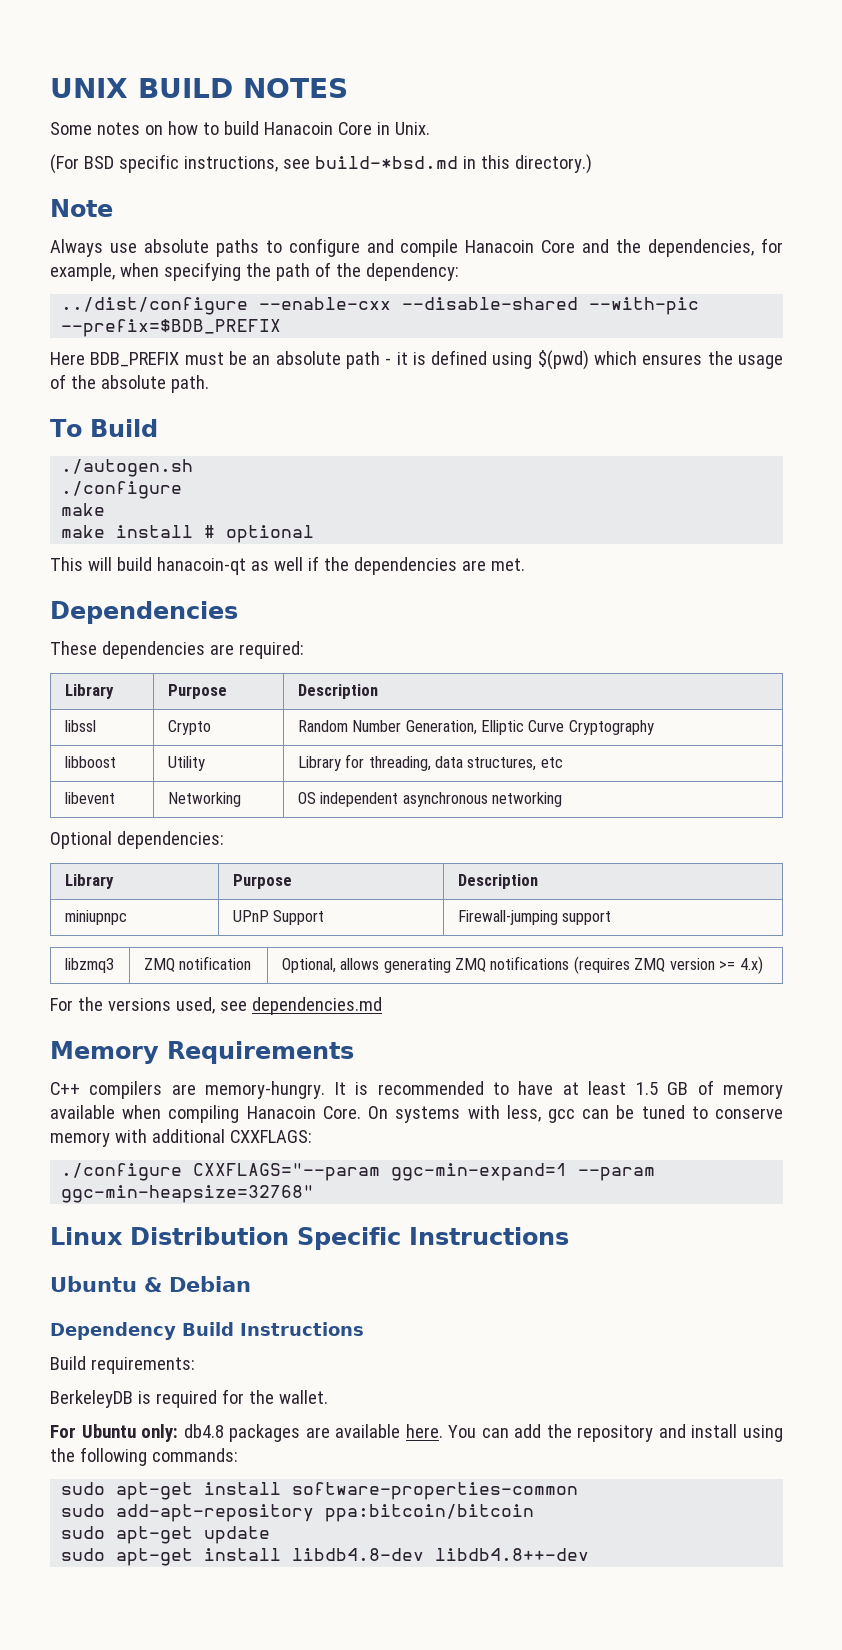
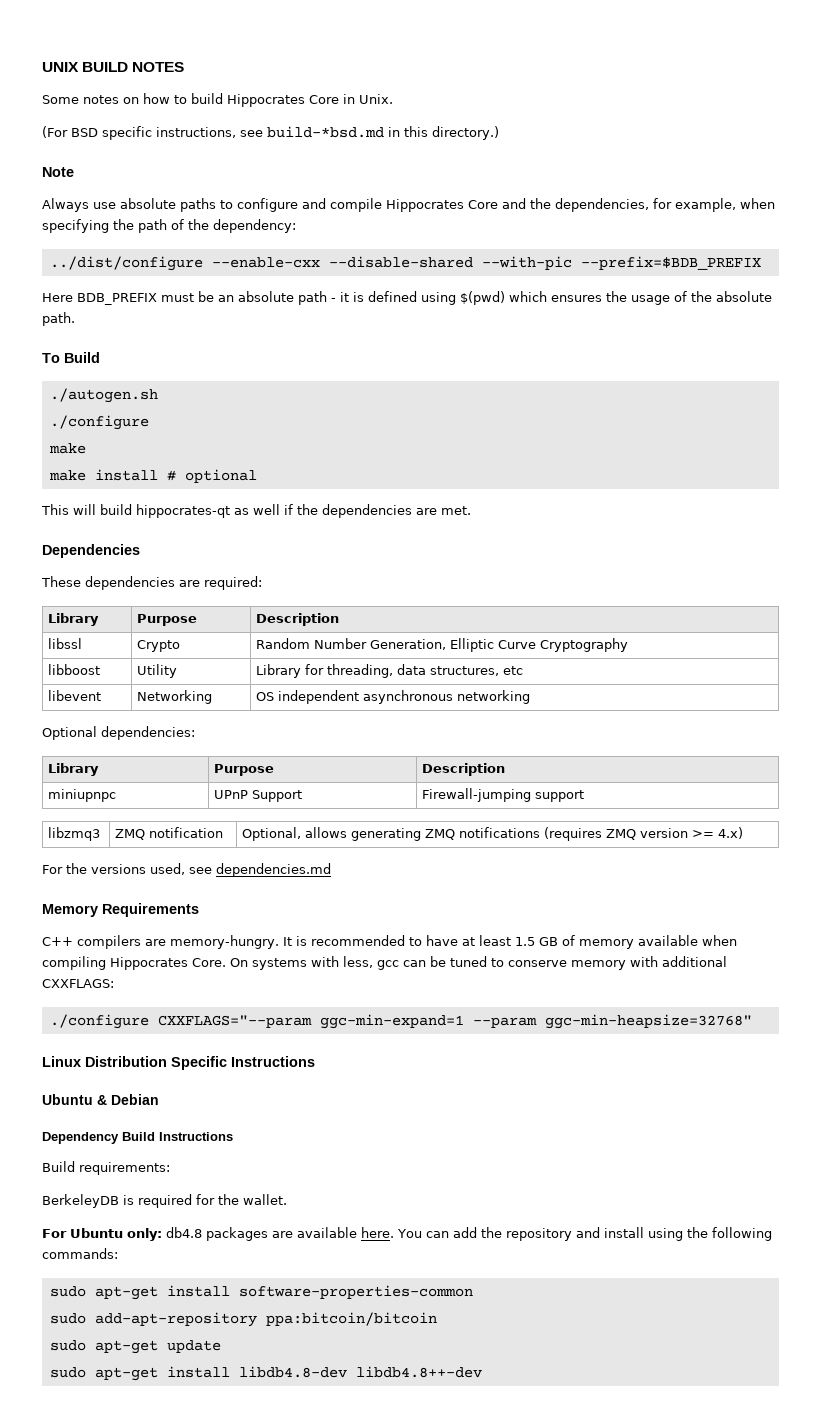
- Some notes on how to build Hanacoin Core in Unix.
+ Some notes on how to build Hippocrates Core in Unix.
- Always use absolute paths to configure and compile Hanacoin Core and the dependencies, for example, when specifying the path of the dependency:
+ Always use absolute paths to configure and compile Hippocrates Core and the dependencies, for example, when specifying the path of the dependency:
- This will build hanacoin-qt as well if the dependencies are met.
+ This will build hippocrates-qt as well if the dependencies are met.
- It is recommended to have at least 1.5 GB of memory available when compiling Hanacoin Core.
+ It is recommended to have at least 1.5 GB of memory available when compiling Hippocrates Core.

